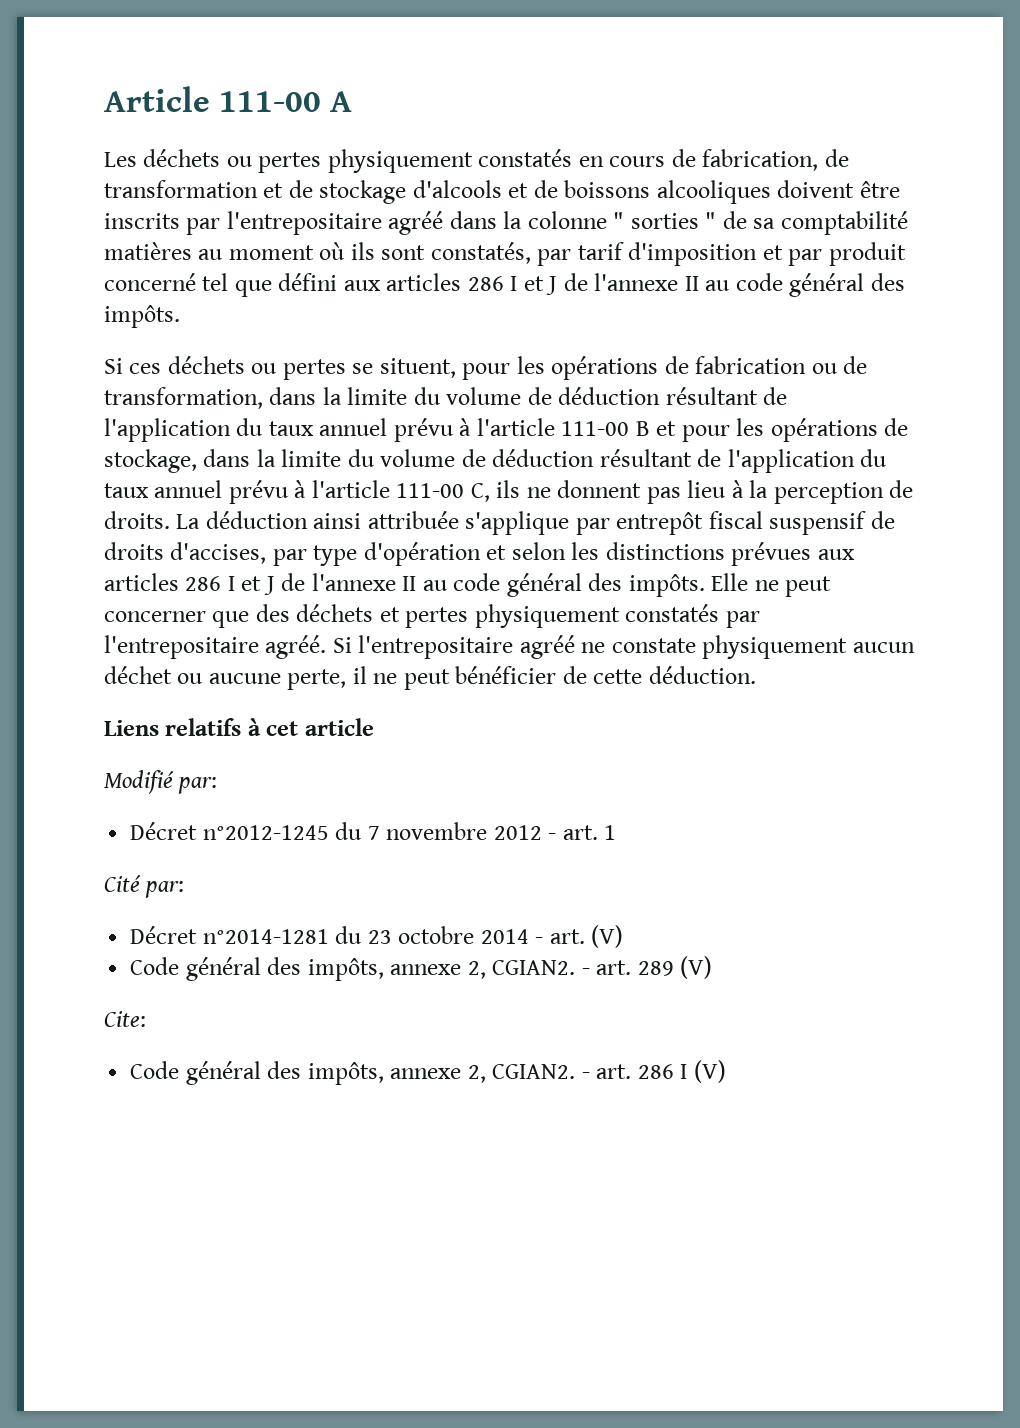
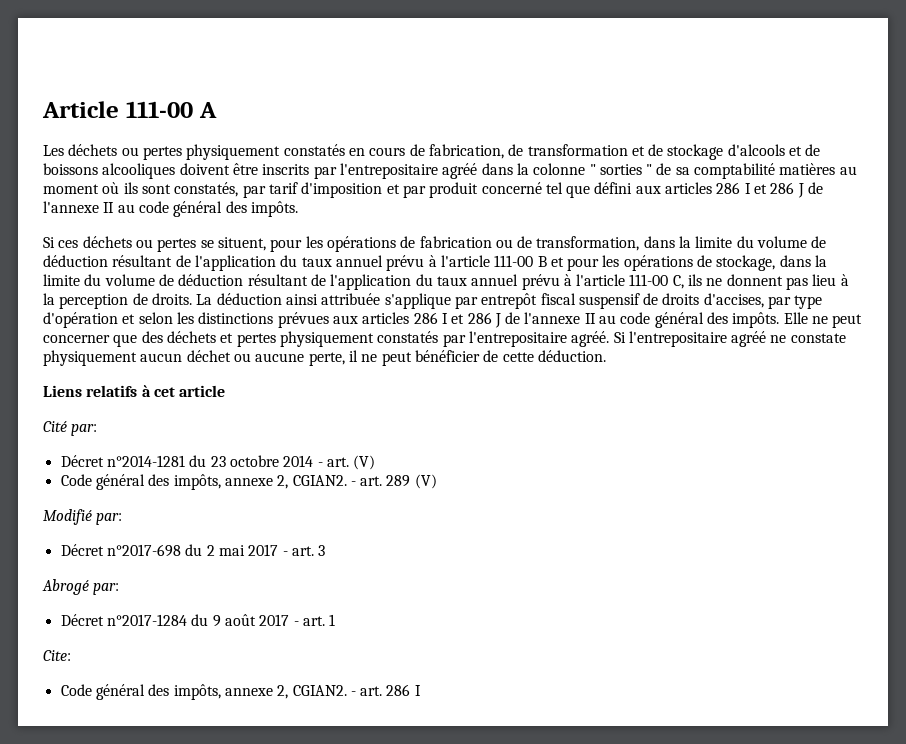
- Les déchets ou pertes physiquement constatés en cours de fabrication, de transformation et de stockage d'alcools et de boissons alcooliques doivent être inscrits par l'entrepositaire agréé dans la colonne " sorties " de sa comptabilité matières au moment où ils sont constatés, par tarif d'imposition et par produit concerné tel que défini aux articles 286 I et J de l'annexe II au code général des impôts.
+ Les déchets ou pertes physiquement constatés en cours de fabrication, de transformation et de stockage d'alcools et de boissons alcooliques doivent être inscrits par l'entrepositaire agréé dans la colonne " sorties " de sa comptabilité matières au moment où ils sont constatés, par tarif d'imposition et par produit concerné tel que défini aux articles 286 I et 286 J de l'annexe II au code général des impôts.
- La déduction ainsi attribuée s'applique par entrepôt fiscal suspensif de droits d'accises, par type d'opération et selon les distinctions prévues aux articles 286 I et J de l'annexe II au code général des impôts.
+ La déduction ainsi attribuée s'applique par entrepôt fiscal suspensif de droits d'accises, par type d'opération et selon les distinctions prévues aux articles 286 I et 286 J de l'annexe II au code général des impôts.
- Modifié par:
- Décret n°2012-1245 du 7 novembre 2012 - art. 1
+ Modifié par:
+ Décret n°2017-698 du 2 mai 2017 - art. 3
+ Abrogé par:
+ Décret n°2017-1284 du 9 août 2017 - art. 1
- - art. 286 I (V)
+ - art. 286 I

